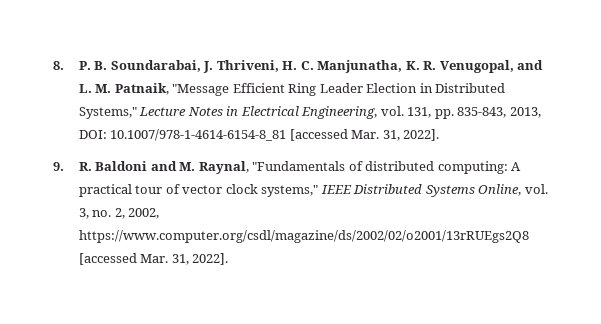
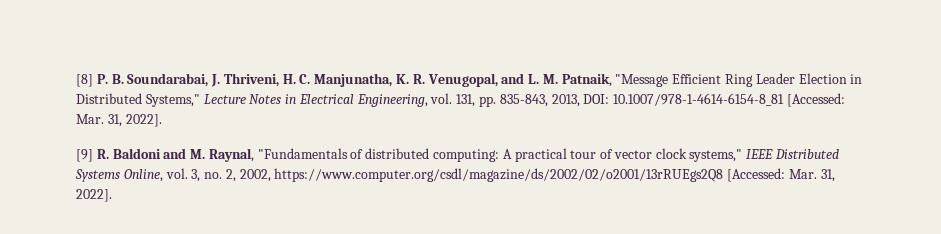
- 8. P. B. Soundarabai, J. Thriveni, H. C. Manjunatha, K. R. Venugopal, and L. M. Patnaik, "Message Efficient Ring Leader Election in Distributed Systems," Lecture Notes in Electrical Engineering, vol. 131, pp. 835-843, 2013, DOI: 10.1007/978-1-4614-6154-8_81 [accessed Mar. 31, 2022].
+ [8] P. B. Soundarabai, J. Thriveni, H. C. Manjunatha, K. R. Venugopal, and L. M. Patnaik, "Message Efficient Ring Leader Election in Distributed Systems," Lecture Notes in Electrical Engineering, vol. 131, pp. 835-843, 2013, DOI: 10.1007/978-1-4614-6154-8_81 [Accessed: Mar. 31, 2022].
- 9. R. Baldoni and M. Raynal, "Fundamentals of distributed computing: A practical tour of vector clock systems," IEEE Distributed Systems Online, vol. 3, no. 2, 2002, https://www.computer.org/csdl/magazine/ds/2002/02/o2001/13rRUEgs2Q8 [accessed Mar. 31, 2022].
+ [9] R. Baldoni and M. Raynal, "Fundamentals of distributed computing: A practical tour of vector clock systems," IEEE Distributed Systems Online, vol. 3, no. 2, 2002, https://www.computer.org/csdl/magazine/ds/2002/02/o2001/13rRUEgs2Q8 [Accessed: Mar. 31, 2022].

